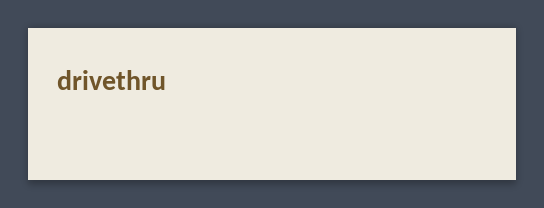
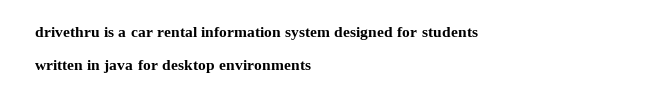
- drivethru
+ drivethru is a car rental information system designed for students
+ written in java for desktop environments

